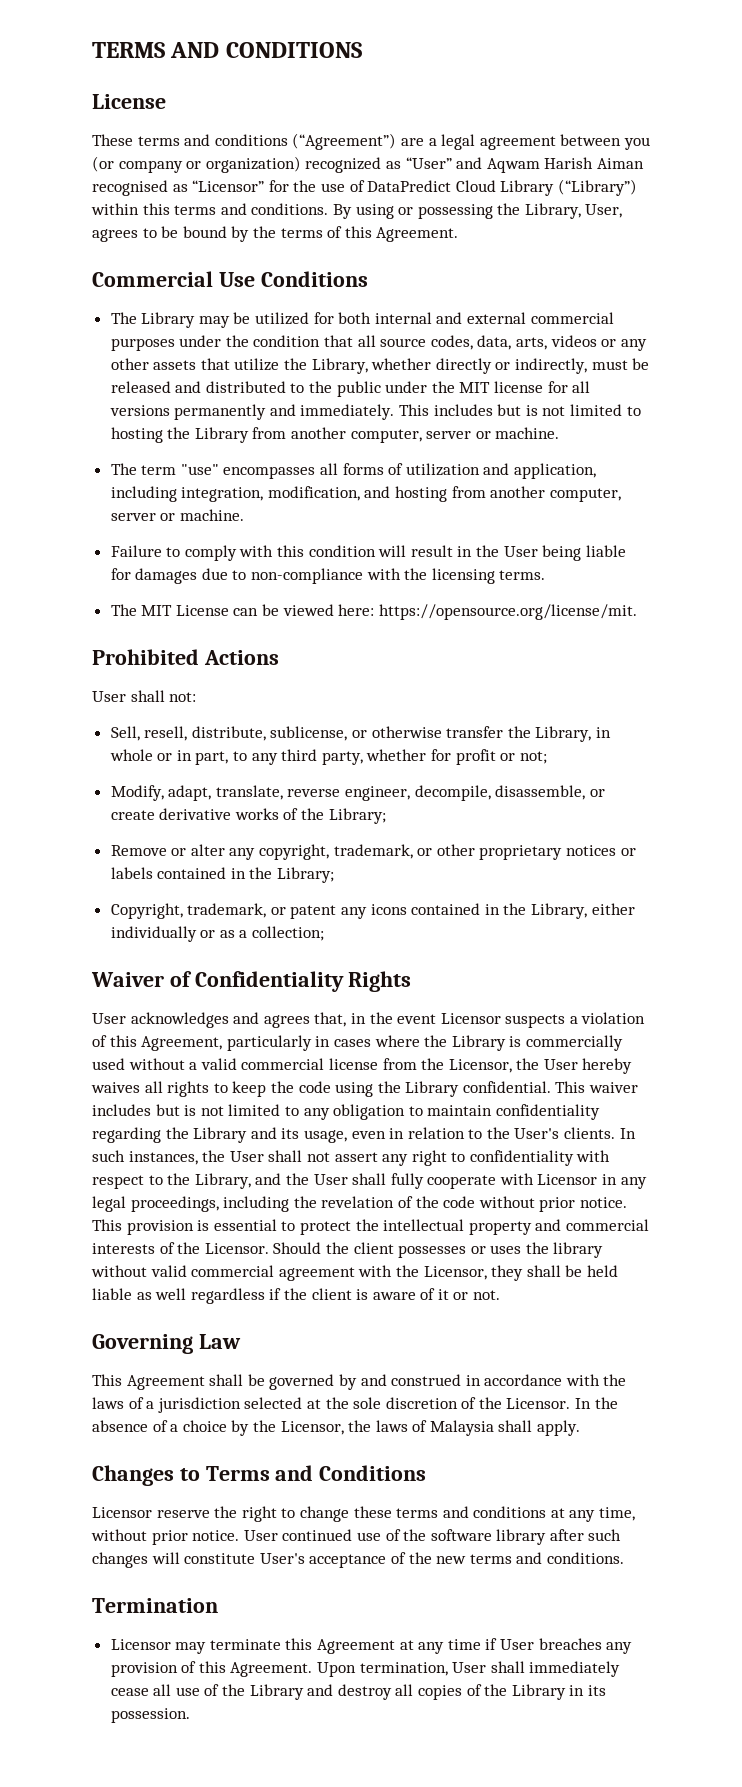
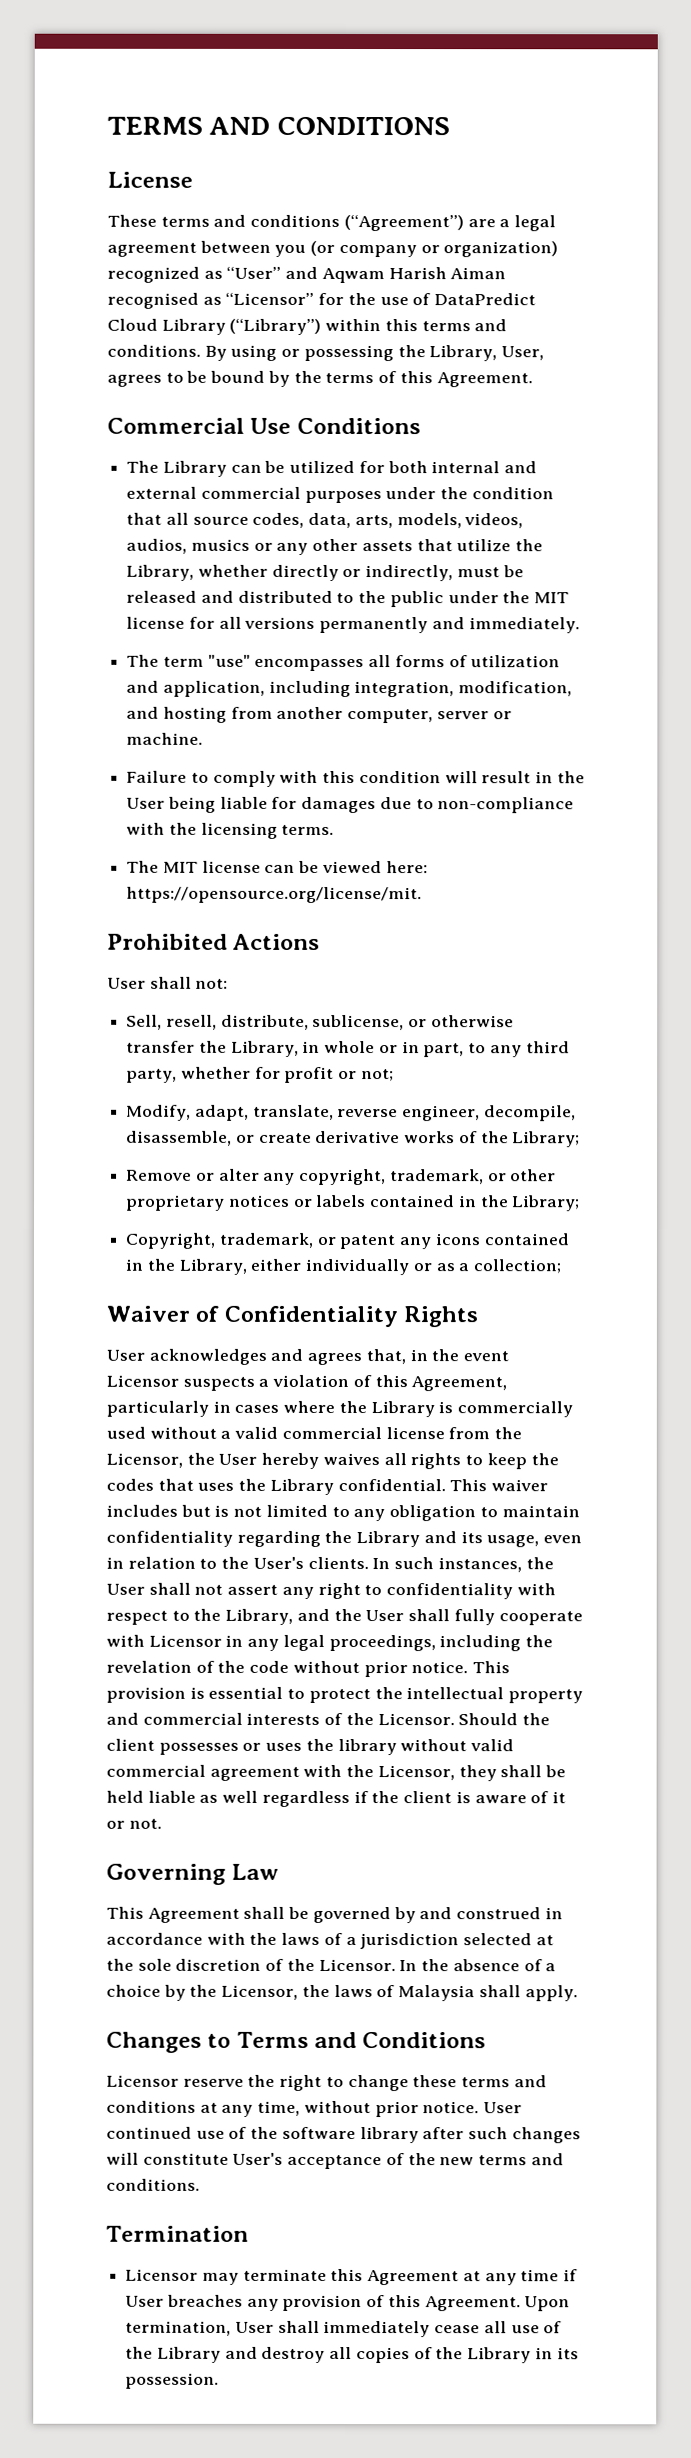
- The Library may be utilized for both internal and external commercial purposes under the condition that all source codes, data, arts, videos or any other assets that utilize the Library, whether directly or indirectly, must be released and distributed to the public under the MIT license for all versions permanently and immediately. This includes but is not limited to hosting the Library from another computer, server or machine.
+ The Library can be utilized for both internal and external commercial purposes under the condition that all source codes, data, arts, models, videos, audios, musics or any other assets that utilize the Library, whether directly or indirectly, must be released and distributed to the public under the MIT license for all versions permanently and immediately.
- The MIT License can be viewed here: https://opensource.org/license/mit.
+ The MIT license can be viewed here: https://opensource.org/license/mit.
- User acknowledges and agrees that, in the event Licensor suspects a violation of this Agreement, particularly in cases where the Library is commercially used without a valid commercial license from the Licensor, the User hereby waives all rights to keep the code using the Library confidential.
+ User acknowledges and agrees that, in the event Licensor suspects a violation of this Agreement, particularly in cases where the Library is commercially used without a valid commercial license from the Licensor, the User hereby waives all rights to keep the codes that uses the Library confidential.

